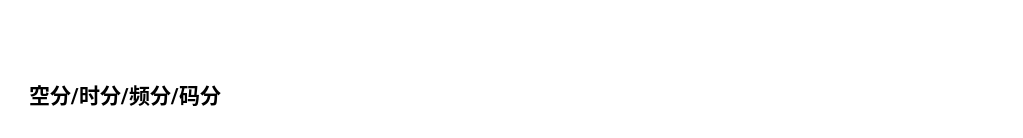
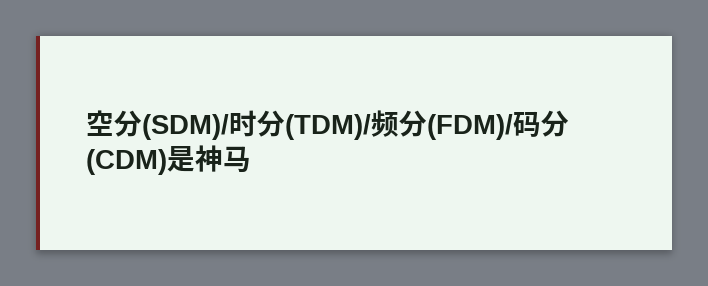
- 空分/时分/频分/码分
+ 空分(SDM)/时分(TDM)/频分(FDM)/码分(CDM)是神马

